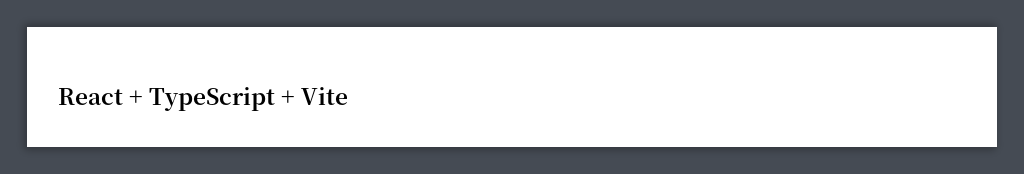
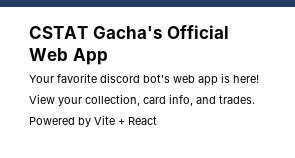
- React + TypeScript + Vite
+ CSTAT Gacha's Official Web App
+ Your favorite discord bot's web app is here!
+ View your collection, card info, and trades.
+ Powered by Vite + React

